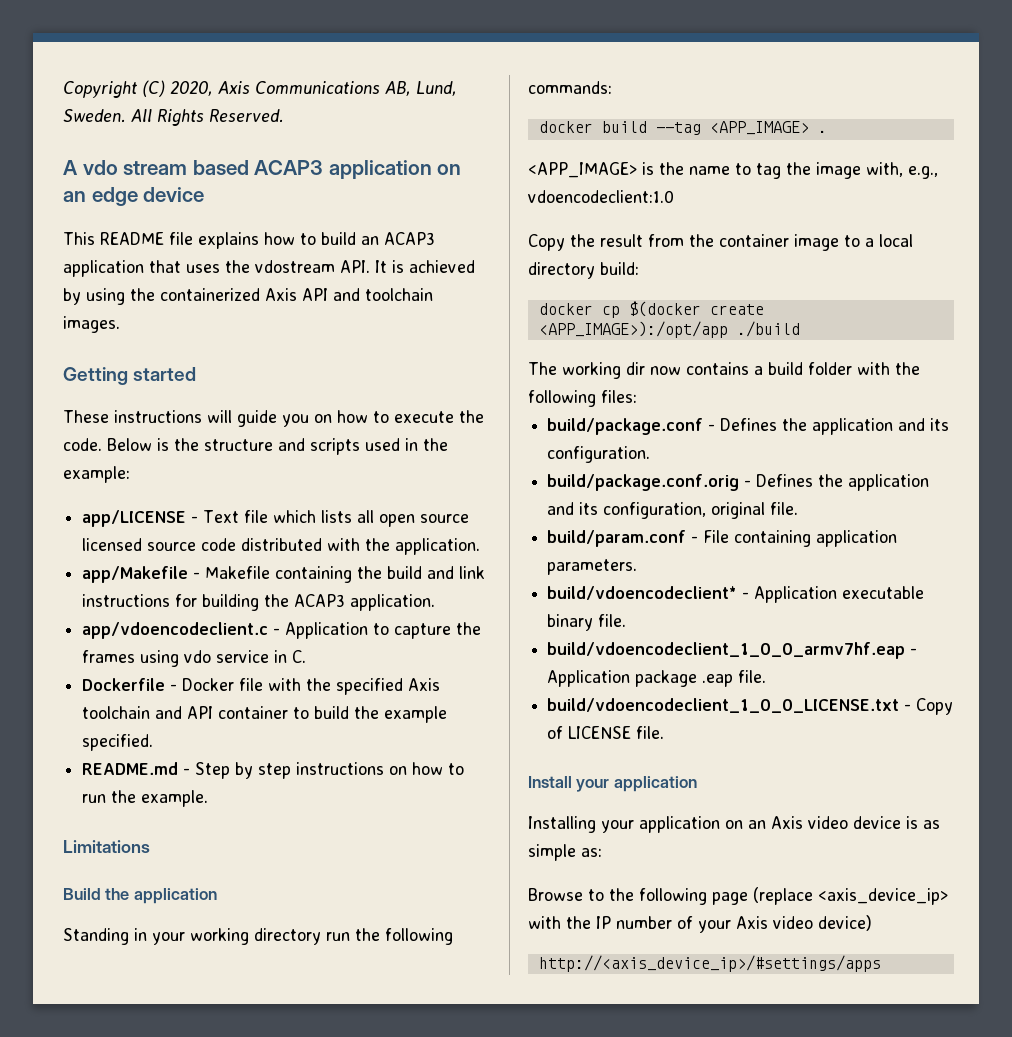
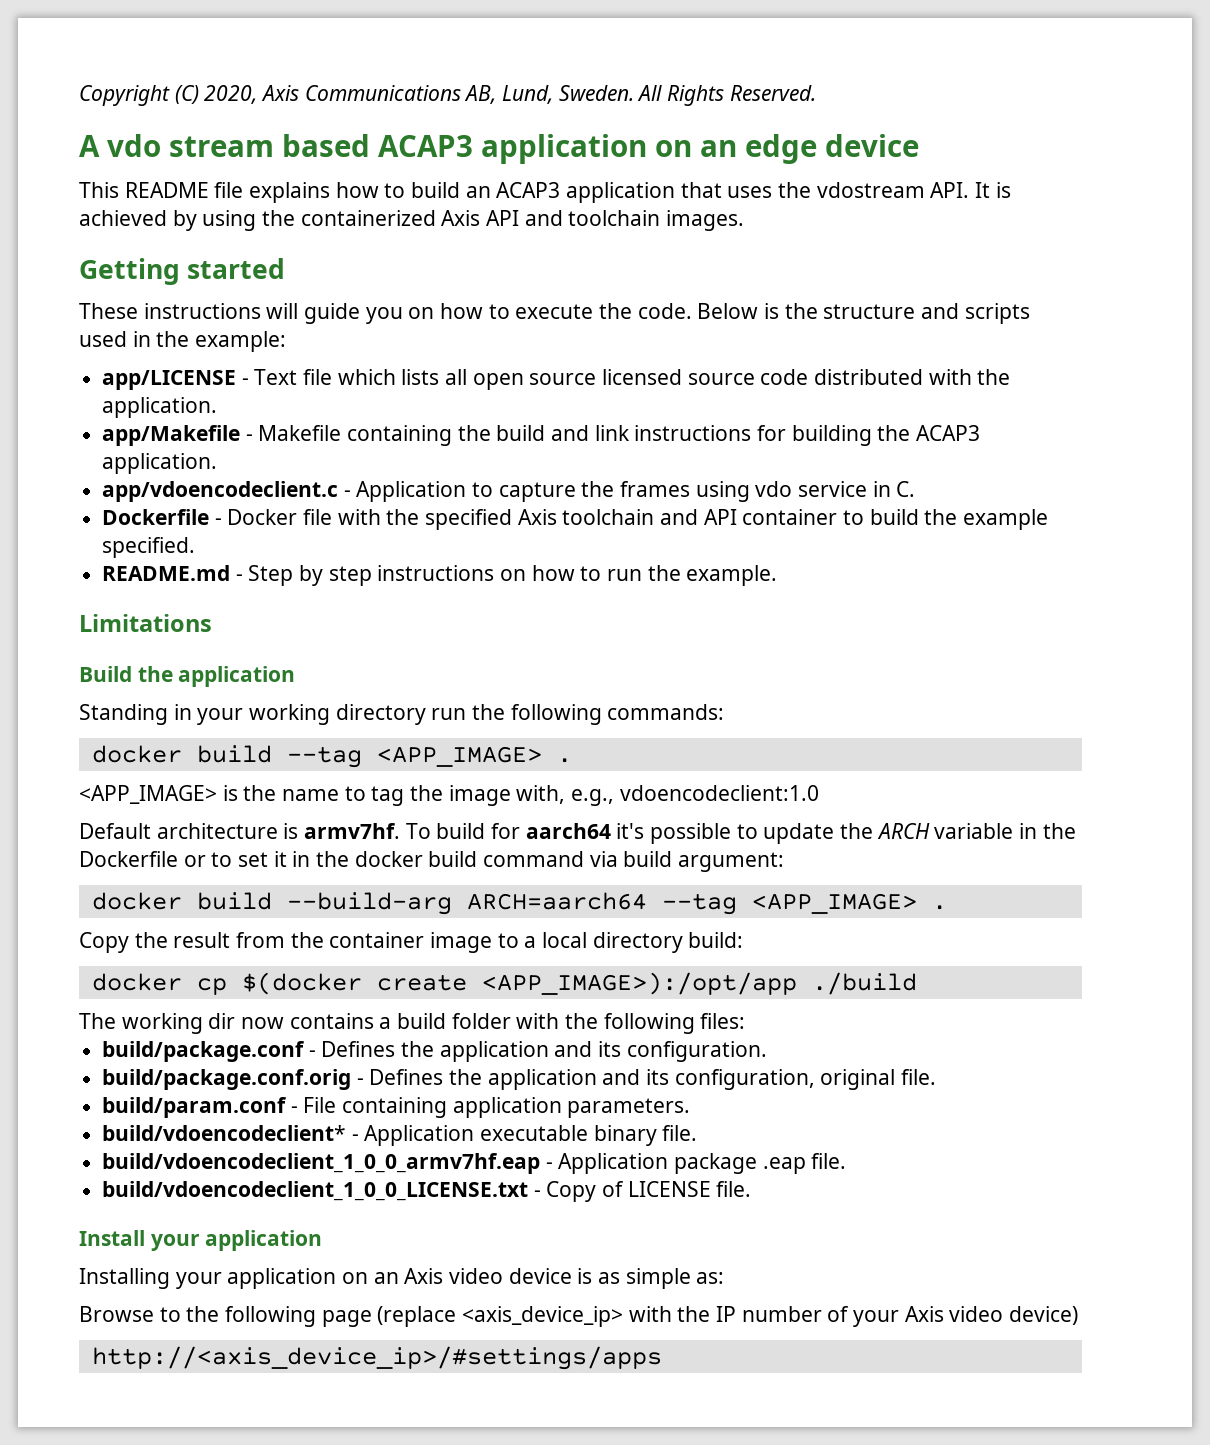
+ Default architecture is armv7hf. To build for aarch64 it's possible to update the ARCH variable in the Dockerfile or to set it in the docker build command via build argument:
+ docker build --build-arg ARCH=aarch64 --tag <APP_IMAGE> .

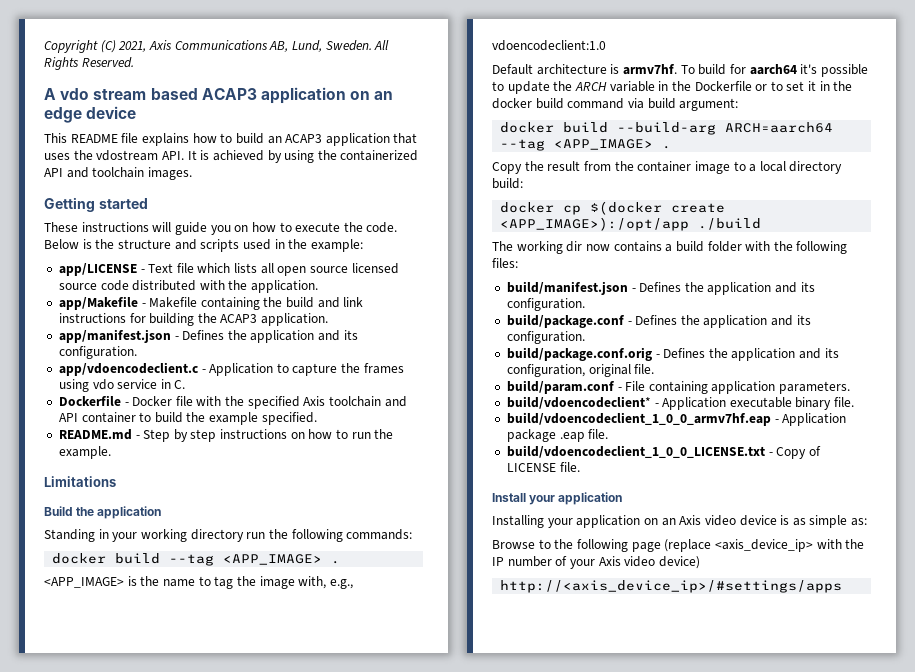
- Copyright (C) 2020, Axis Communications AB, Lund, Sweden.
+ Copyright (C) 2021, Axis Communications AB, Lund, Sweden.
- This README file explains how to build an ACAP3 application that uses the vdostream API. It is achieved by using the containerized Axis API and toolchain images.
+ This README file explains how to build an ACAP3 application that uses the vdostream API. It is achieved by using the containerized API and toolchain images.
+ app/manifest.json - Defines the application and its configuration.
+ build/manifest.json - Defines the application and its configuration.

